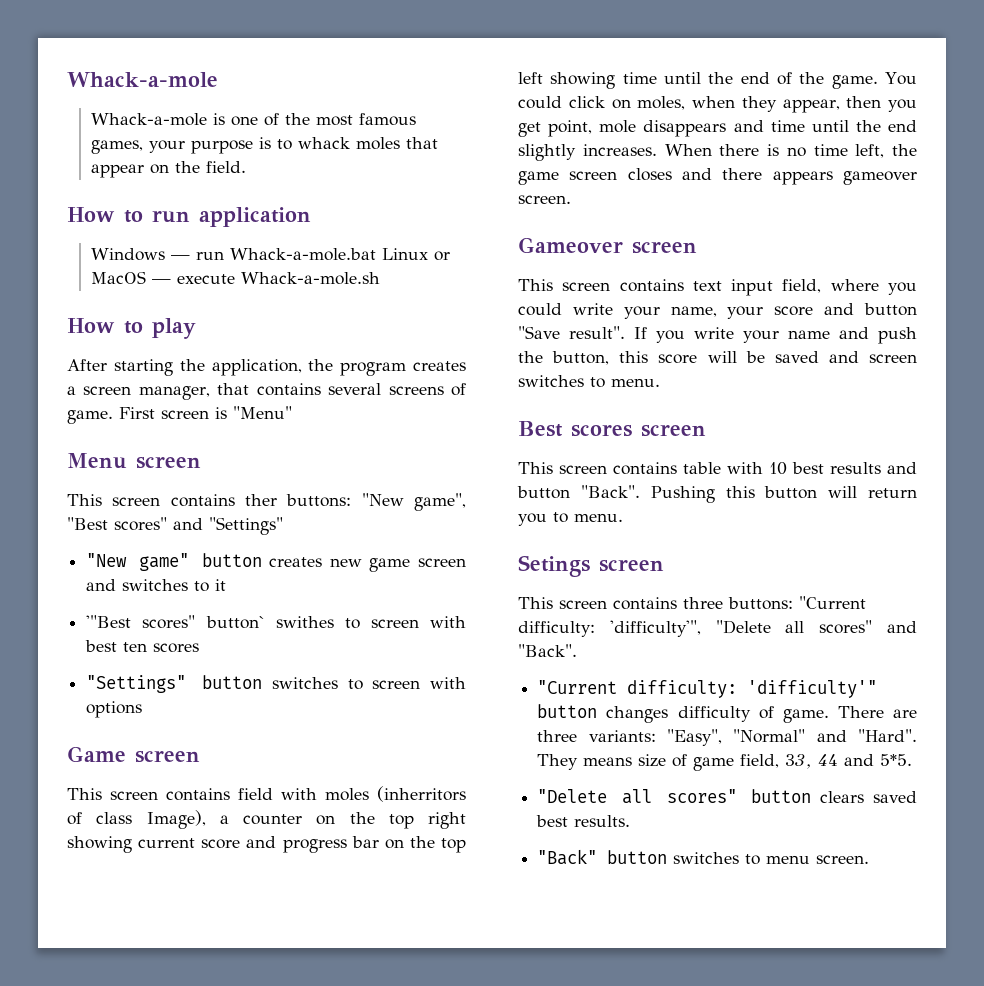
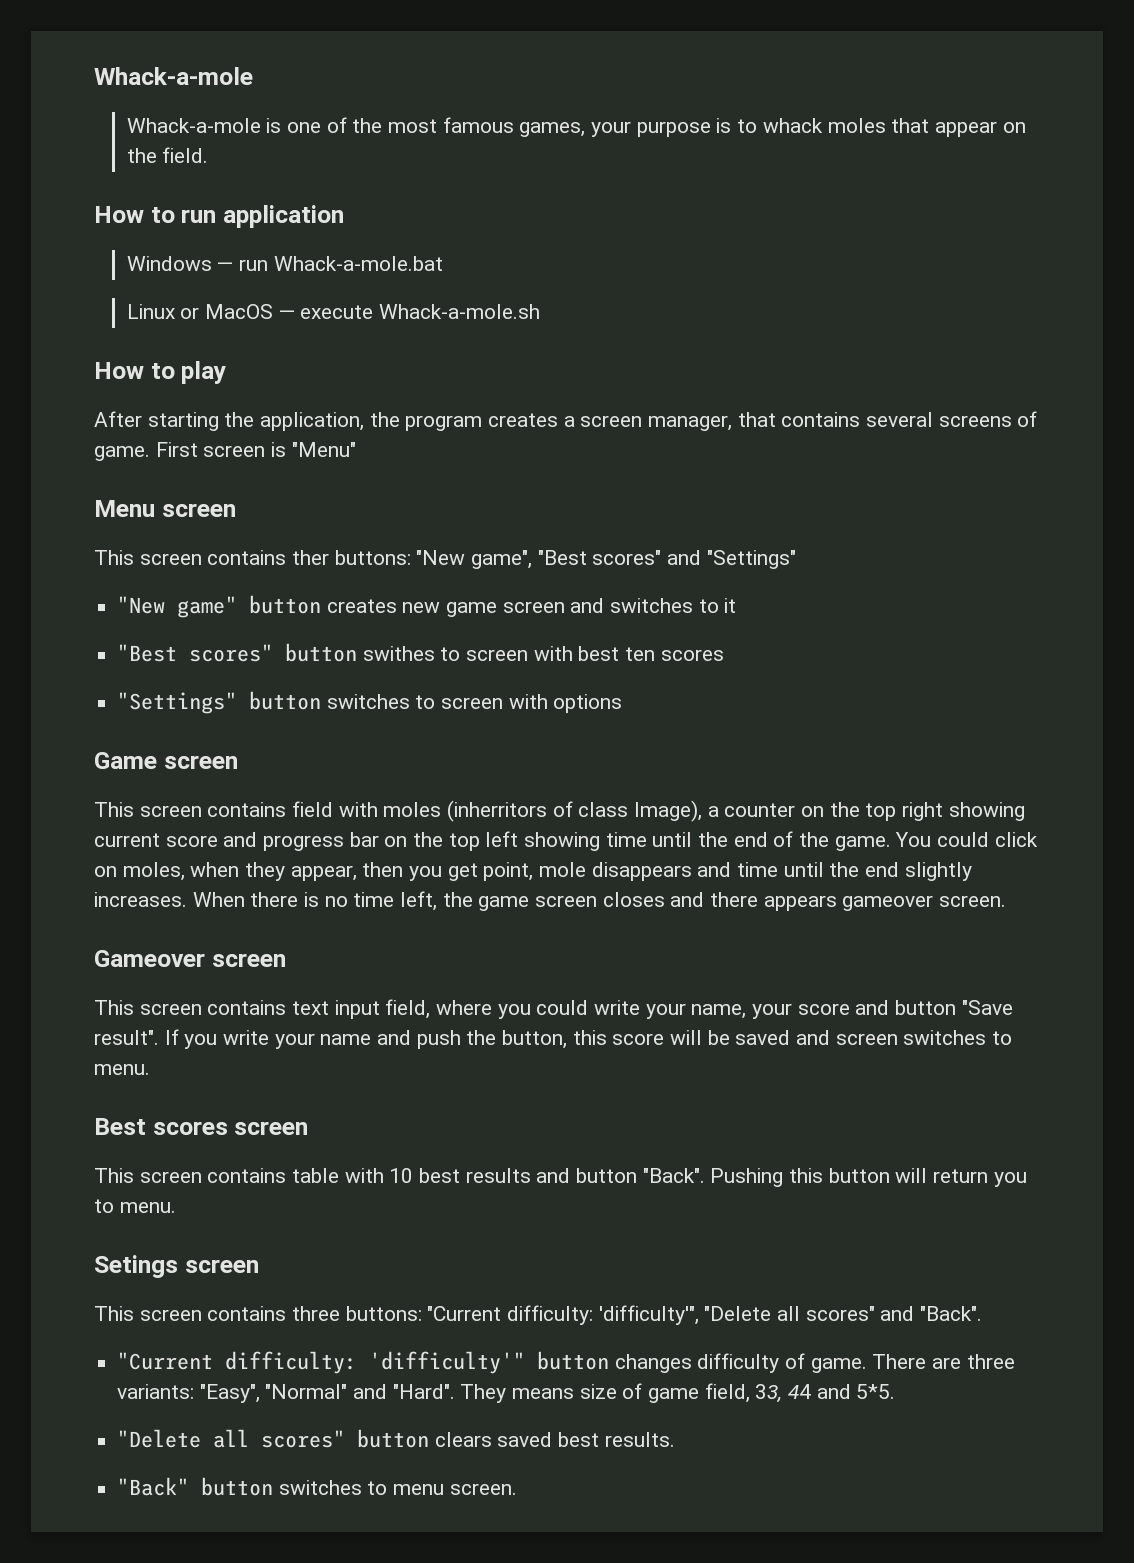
- Windows — run Whack-a-mole.bat Linux or MacOS — execute Whack-a-mole.sh
+ Windows — run Whack-a-mole.bat
+ Linux or MacOS — execute Whack-a-mole.sh
- '"Best scores" button` swithes to screen with best ten scores
+ "Best scores" button swithes to screen with best ten scores

